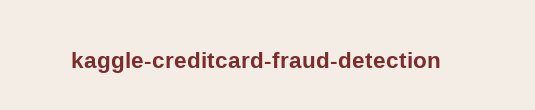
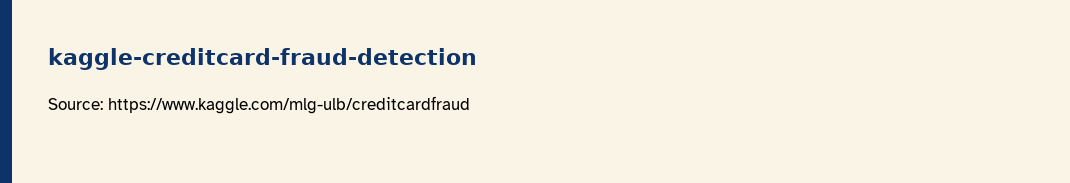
+ Source: https://www.kaggle.com/mlg-ulb/creditcardfraud

